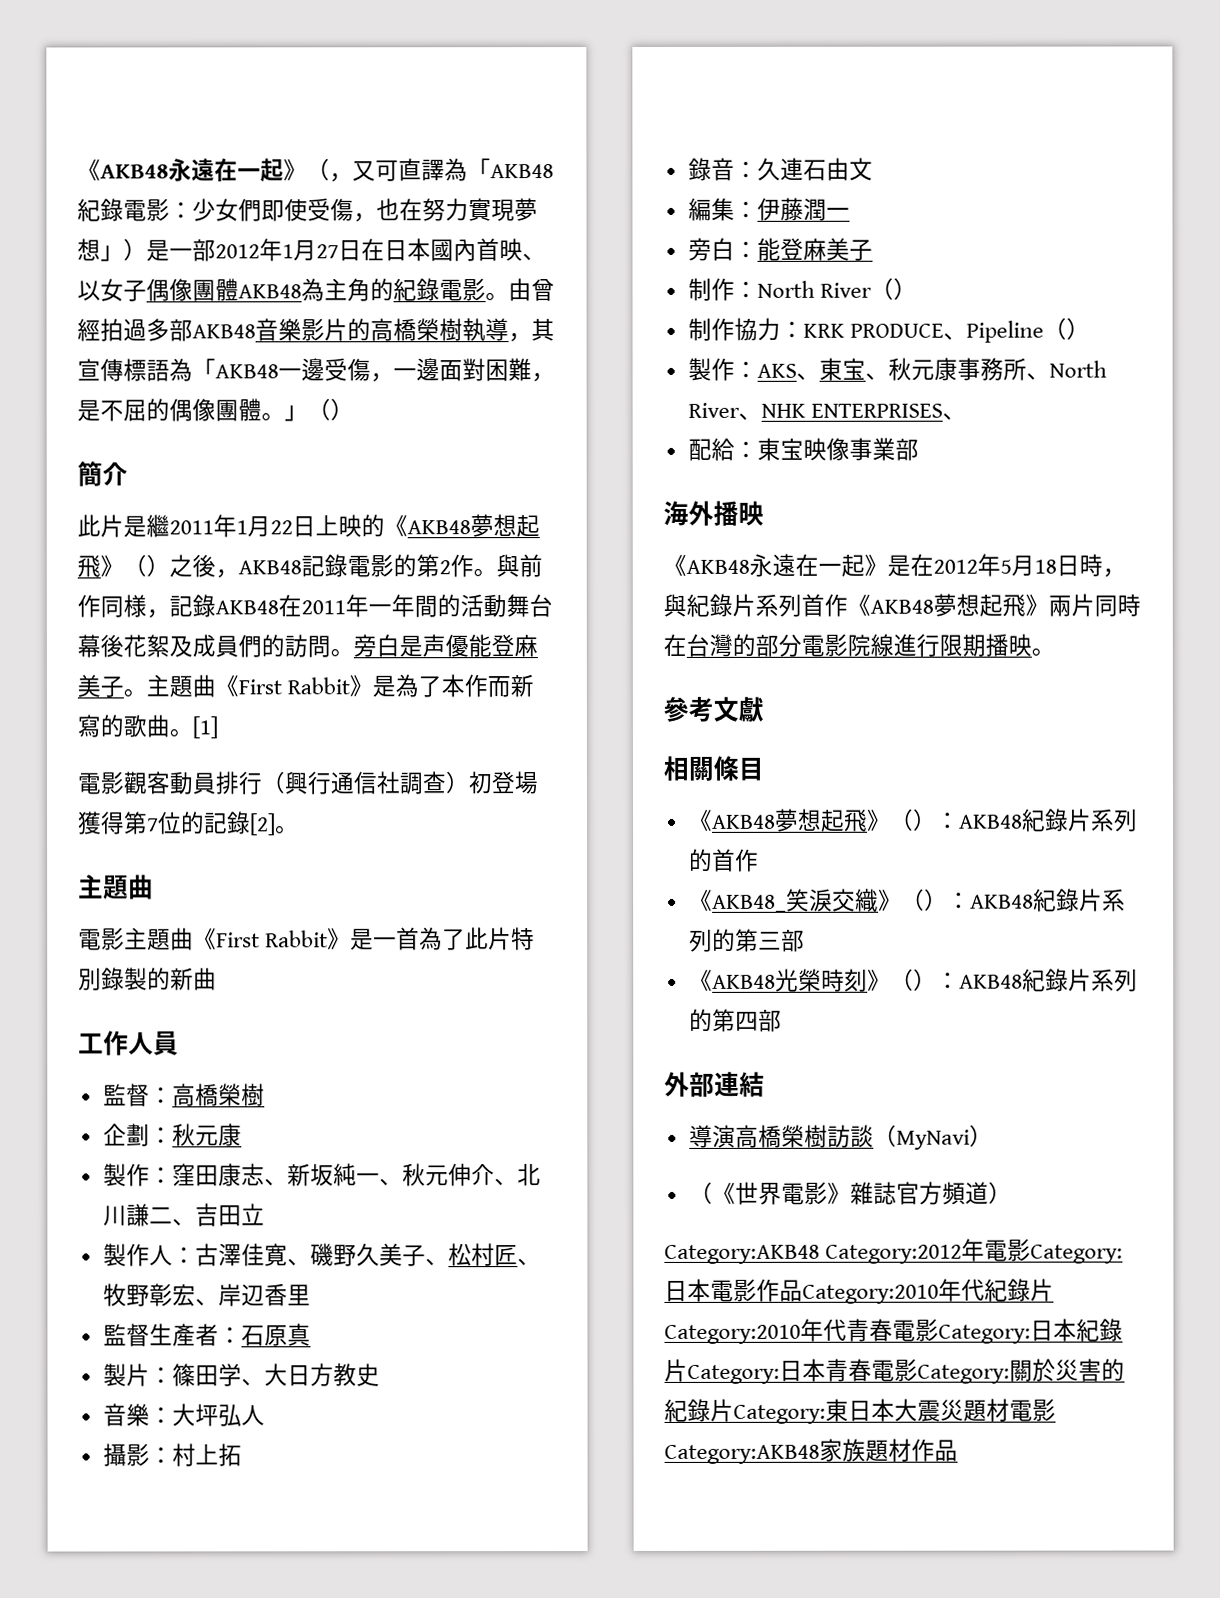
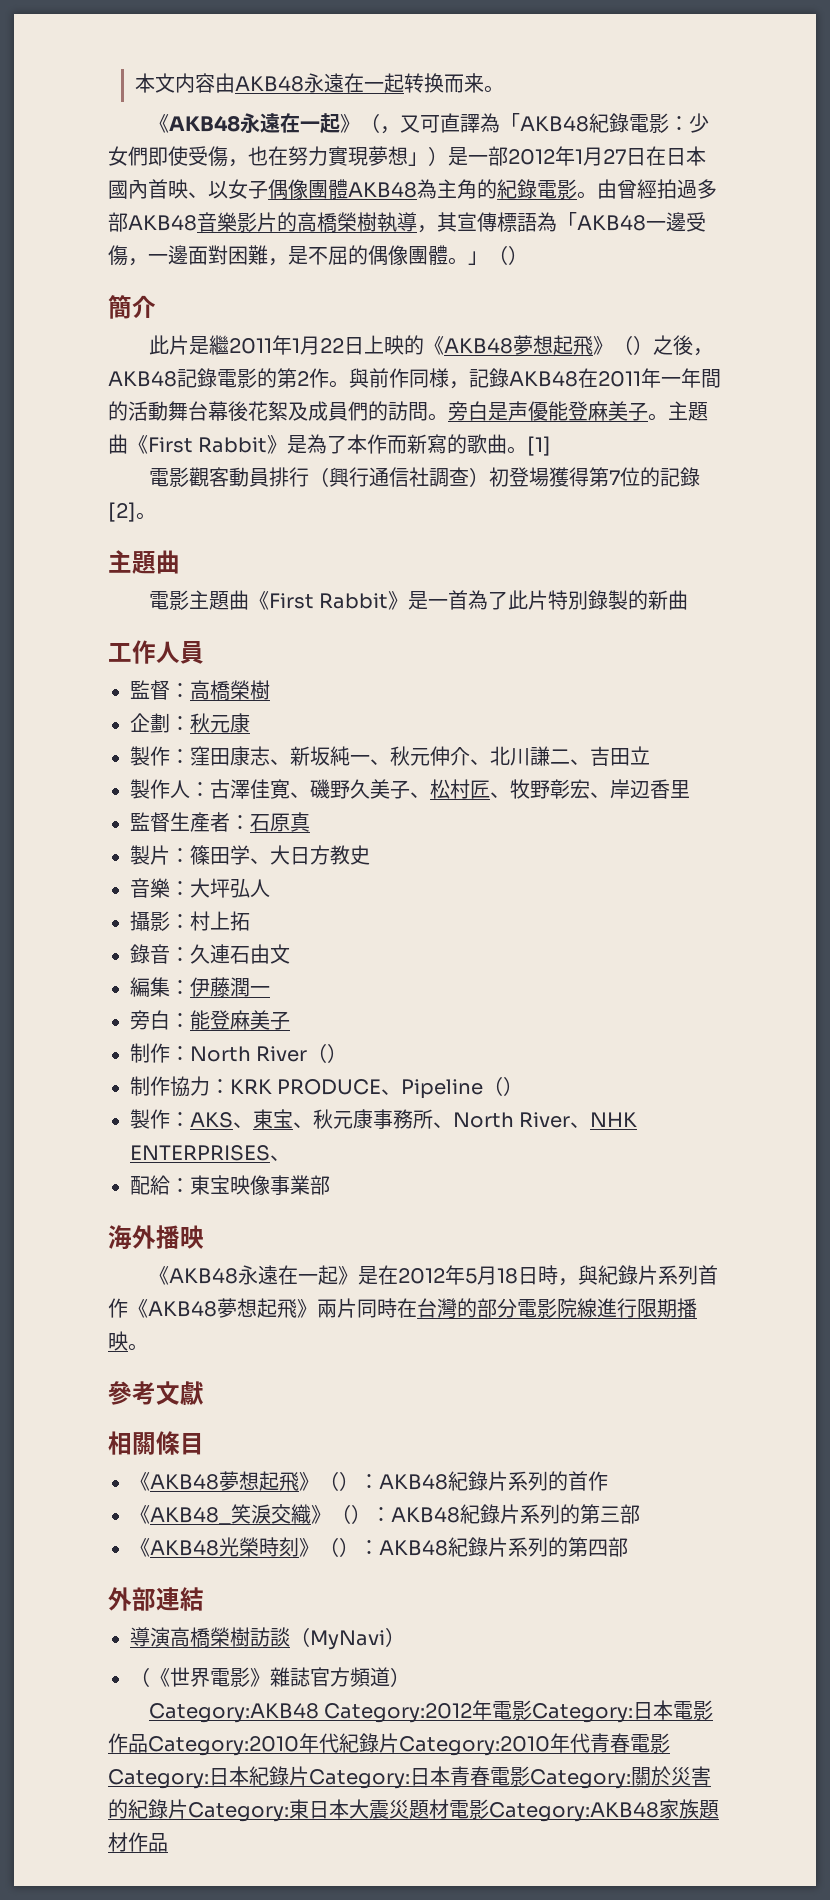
+ 本文内容由AKB48永遠在一起转换而来。

